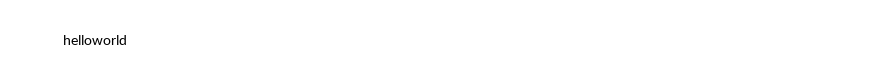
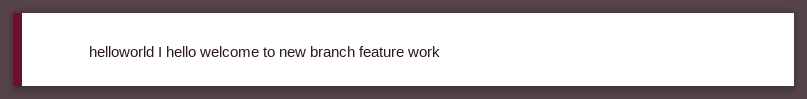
- helloworld
+ helloworld I hello welcome to new branch feature work

